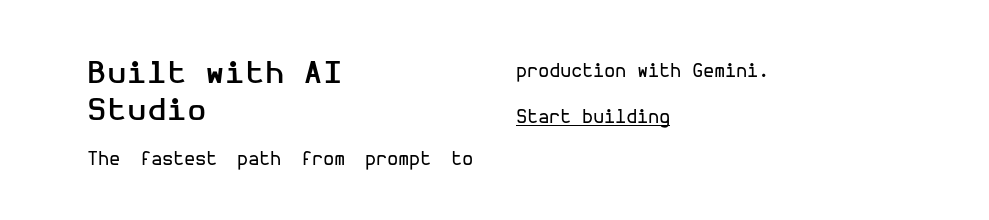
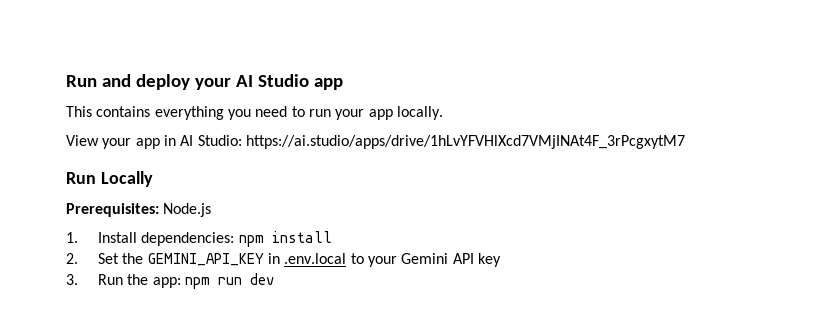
- Built with AI Studio
- The fastest path from prompt to production with Gemini.
- Start building
+ Run and deploy your AI Studio app
+ This contains everything you need to run your app locally.
+ View your app in AI Studio: https://ai.studio/apps/drive/1hLvYFVHlXcd7VMjINAt4F_3rPcgxytM7
+ Run Locally
+ Prerequisites: Node.js
+ 1. Install dependencies: npm install
+ 2. Set the GEMINI_API_KEY in .env.local to your Gemini API key
+ 3. Run the app: npm run dev

